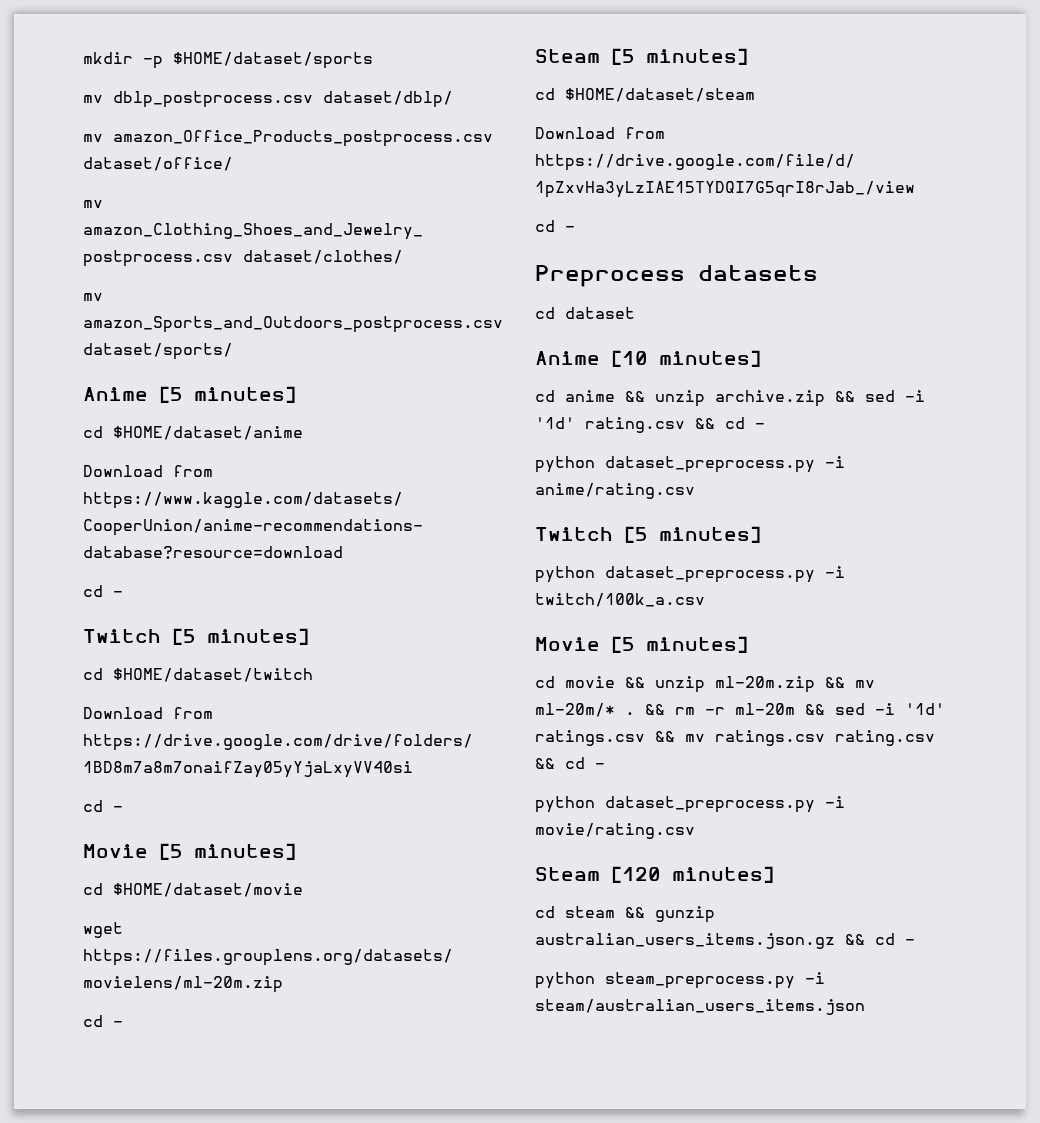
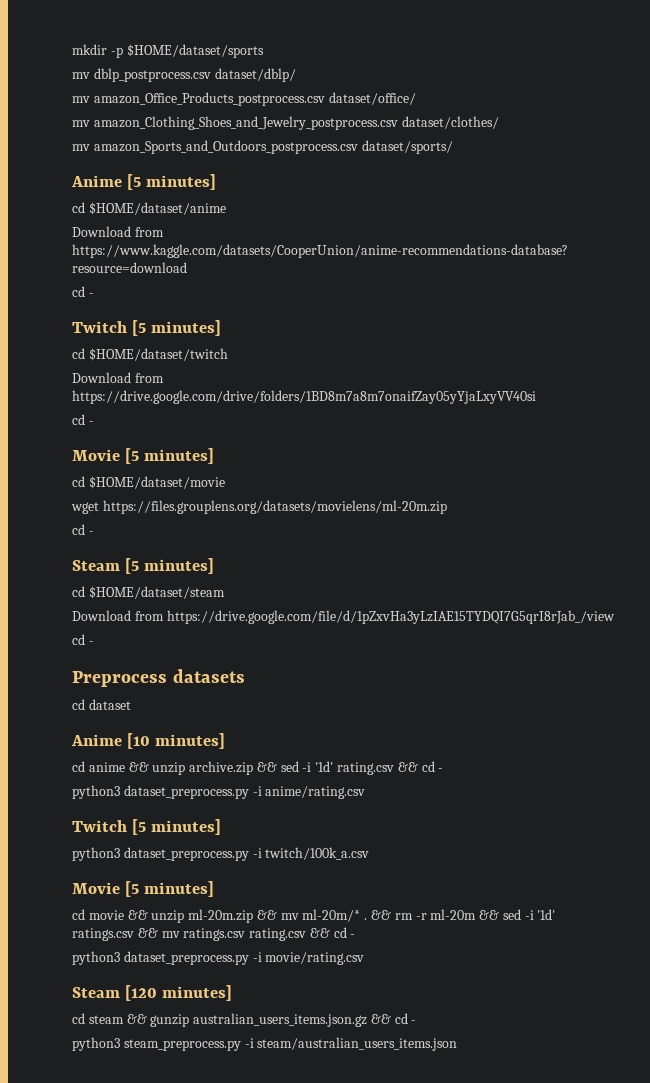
- python dataset_preprocess.py -i anime/rating.csv
+ python3 dataset_preprocess.py -i anime/rating.csv
- python dataset_preprocess.py -i twitch/100k_a.csv
+ python3 dataset_preprocess.py -i twitch/100k_a.csv
- python dataset_preprocess.py -i movie/rating.csv
+ python3 dataset_preprocess.py -i movie/rating.csv
- python steam_preprocess.py -i steam/australian_users_items.json
+ python3 steam_preprocess.py -i steam/australian_users_items.json

